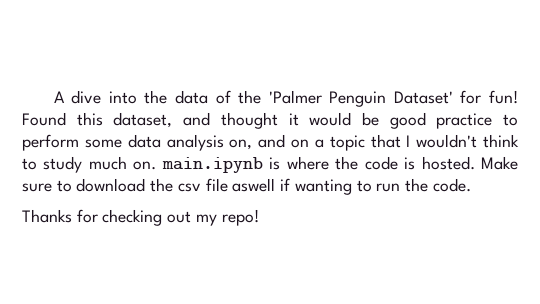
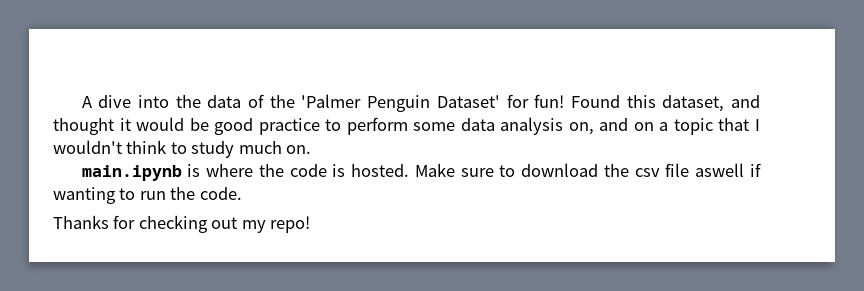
- Found this dataset, and thought it would be good practice to perform some data analysis on, and on a topic that I wouldn't think to study much on. main.ipynb is where the code is hosted.
+ Found this dataset, and thought it would be good practice to perform some data analysis on, and on a topic that I wouldn't think to study much on.
+ main.ipynb is where the code is hosted.

